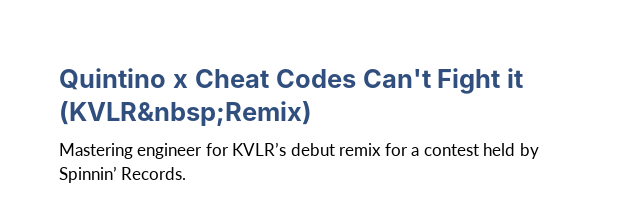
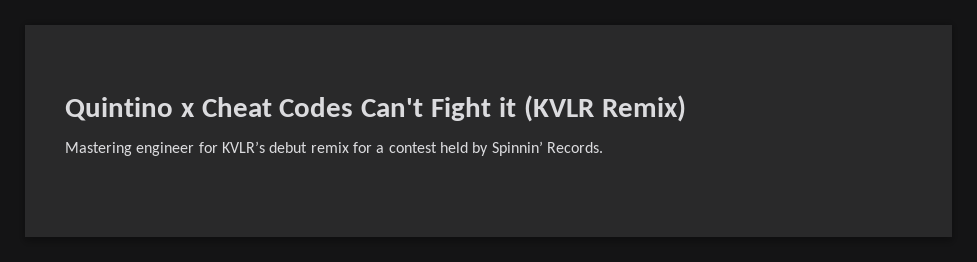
- Quintino x Cheat Codes Can't Fight it (KVLR&nbsp;Remix)
+ Quintino x Cheat Codes Can't Fight it (KVLR Remix)

